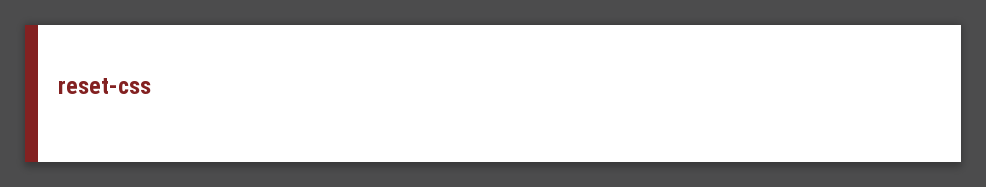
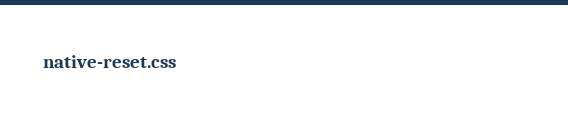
- reset-css
+ native-reset.css

